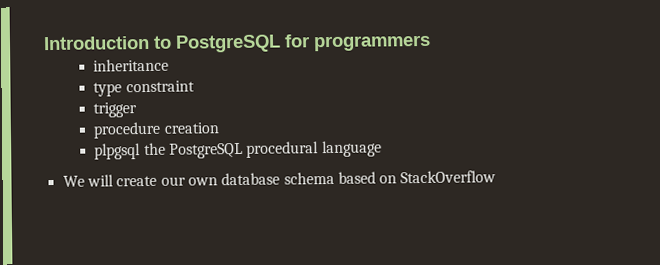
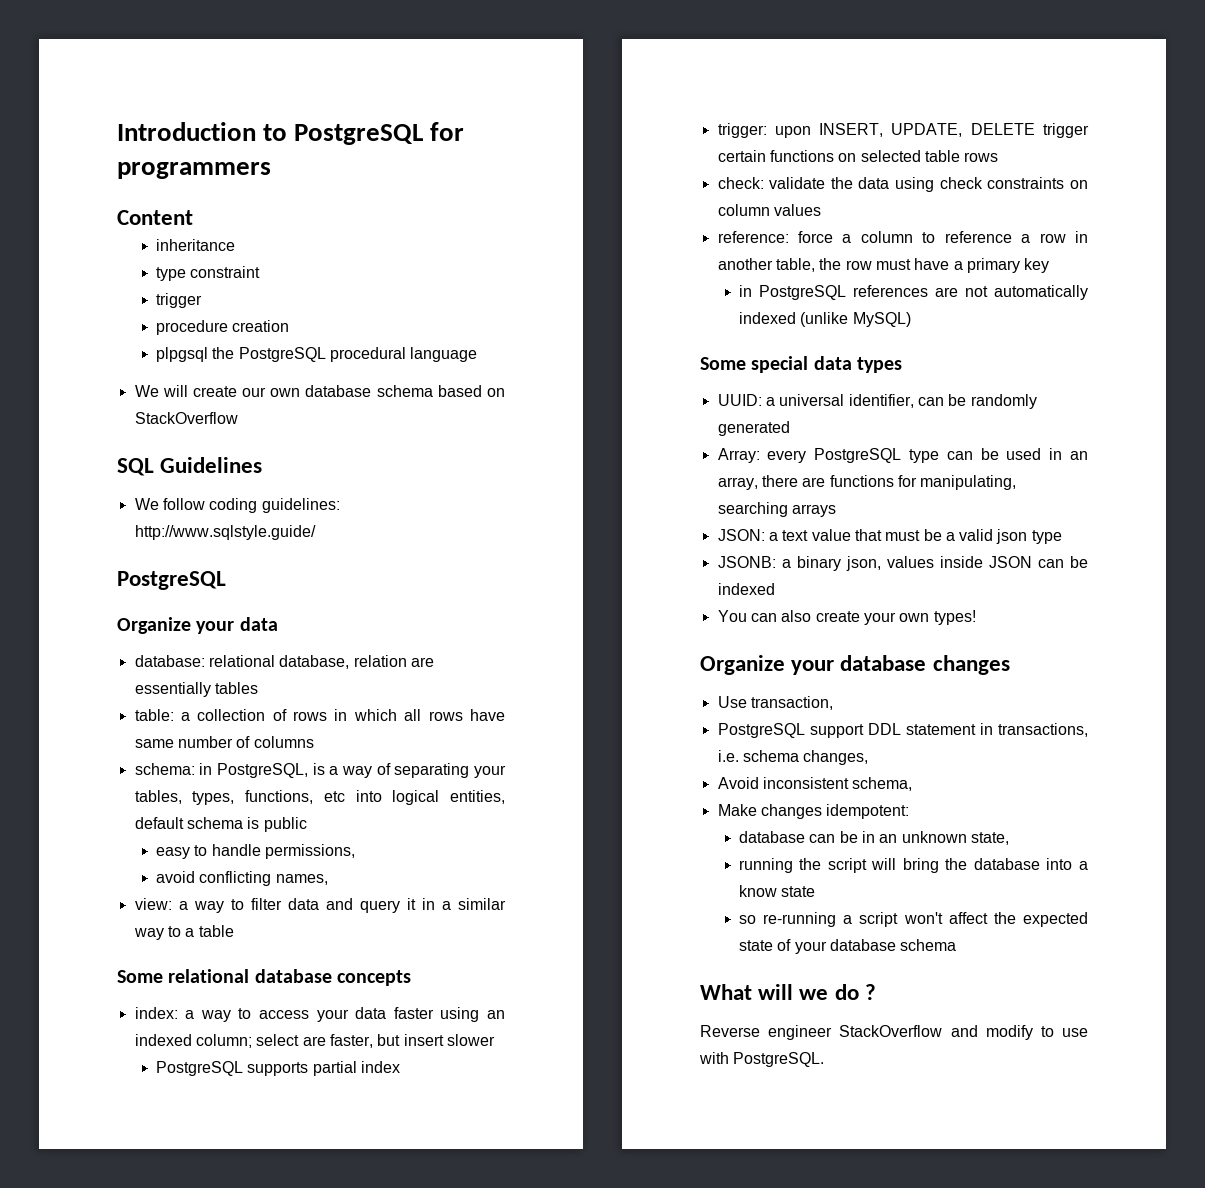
+ Content
+ SQL Guidelines
+ We follow coding guidelines: http://www.sqlstyle.guide/
+ PostgreSQL
+ Organize your data
+ database: relational database, relation are essentially tables
+ table: a collection of rows in which all rows have same number of columns
+ schema: in PostgreSQL, is a way of separating your tables, types, functions, etc into logical entities, default schema is public
+ easy to handle permissions,
+ avoid conflicting names,
+ view: a way to filter data and query it in a similar way to a table
+ Some relational database concepts
+ index: a way to access your data faster using an indexed column; select are faster, but insert slower
+ PostgreSQL supports partial index
+ trigger: upon INSERT, UPDATE, DELETE trigger certain functions on selected table rows
+ check: validate the data using check constraints on column values
+ reference: force a column to reference a row in another table, the row must have a primary key
+ in PostgreSQL references are not automatically indexed (unlike MySQL)
+ Some special data types
+ UUID: a universal identifier, can be randomly generated
+ Array: every PostgreSQL type can be used in an array, there are functions for manipulating, searching arrays
+ JSON: a text value that must be a valid json type
+ JSONB: a binary json, values inside JSON can be indexed
+ You can also create your own types!
+ Organize your database changes
+ Use transaction,
+ PostgreSQL support DDL statement in transactions, i.e. schema changes,
+ Avoid inconsistent schema,
+ Make changes idempotent:
+ database can be in an unknown state,
+ running the script will bring the database into a know state
+ so re-running a script won't affect the expected state of your database schema
+ What will we do ?
+ Reverse engineer StackOverflow and modify to use with PostgreSQL.

